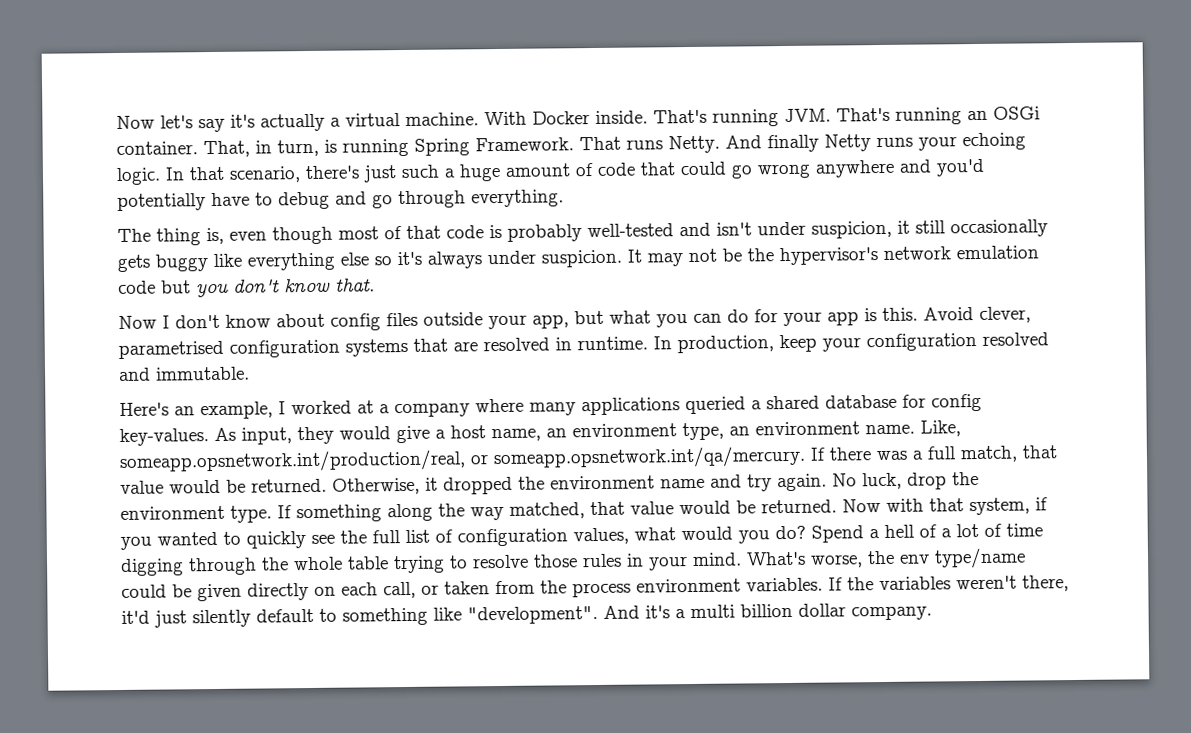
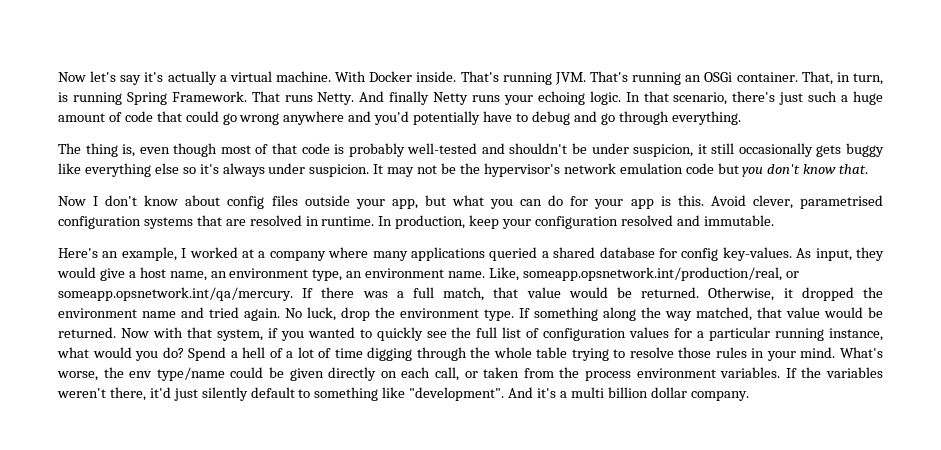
- The thing is, even though most of that code is probably well-tested and isn't under suspicion, it still occasionally gets buggy like everything else so it's always under suspicion.
+ The thing is, even though most of that code is probably well-tested and shouldn't be under suspicion, it still occasionally gets buggy like everything else so it's always under suspicion.
- Otherwise, it dropped the environment name and try again.
+ Otherwise, it dropped the environment name and tried again.
- Now with that system, if you wanted to quickly see the full list of configuration values, what would you do?
+ Now with that system, if you wanted to quickly see the full list of configuration values for a particular running instance, what would you do?

